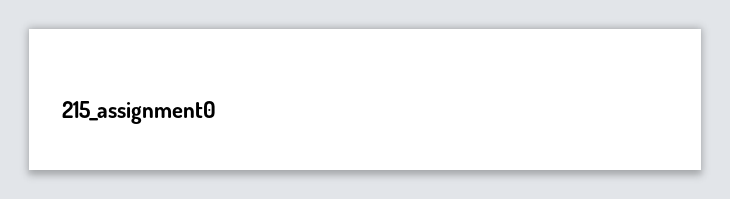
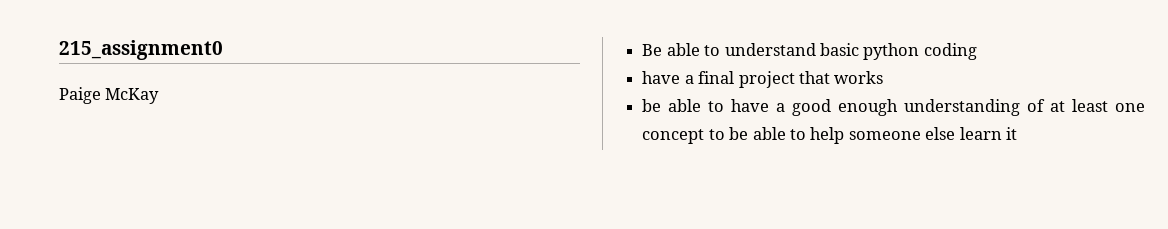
+ Paige McKay
+ Be able to understand basic python coding
+ have a final project that works
+ be able to have a good enough understanding of at least one concept to be able to help someone else learn it

